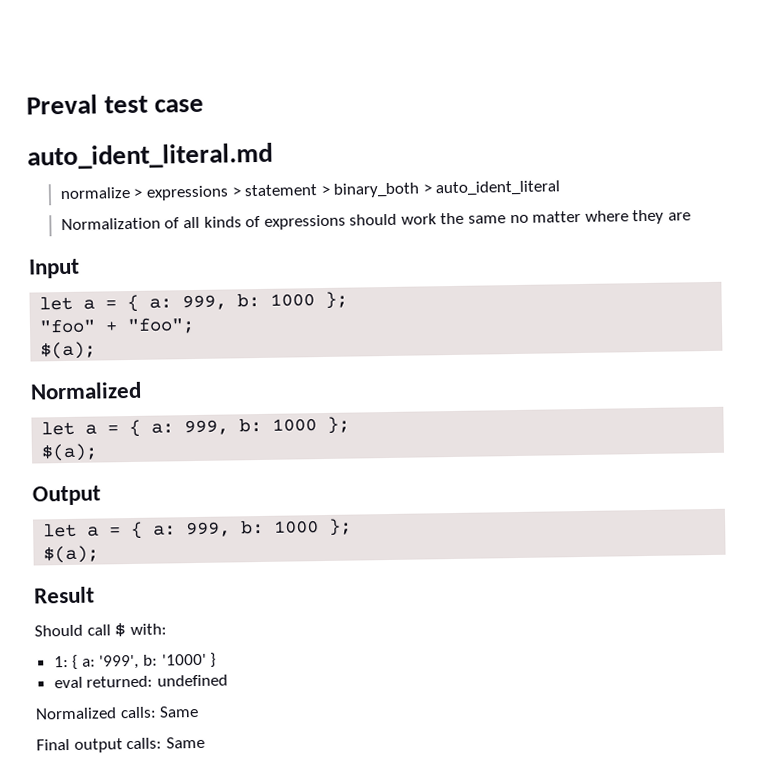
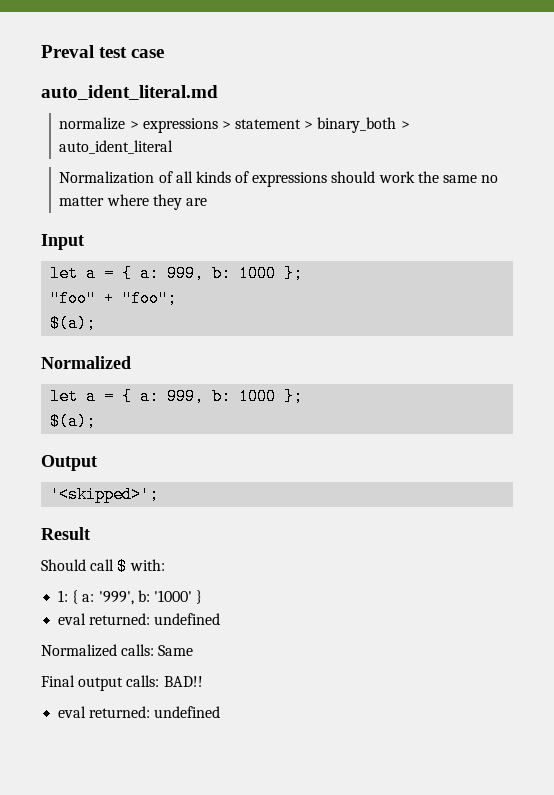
  Output
- let a = { a: 999, b: 1000 };
- $(a);
+ '<skipped>';
- Final output calls: Same
+ Final output calls: BAD!!
+ eval returned: undefined

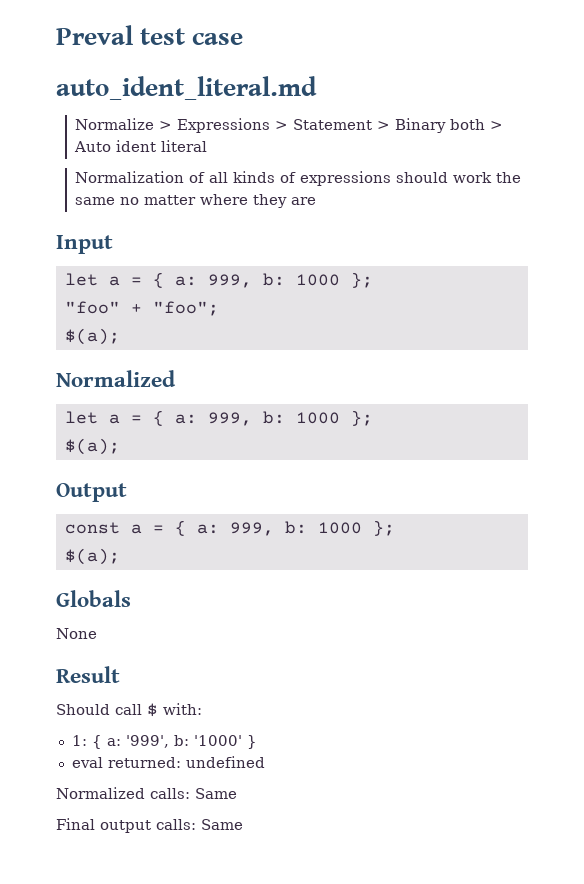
- normalize > expressions > statement > binary_both > auto_ident_literal
+ Normalize > Expressions > Statement > Binary both > Auto ident literal
- '<skipped>';
+ const a = { a: 999, b: 1000 };
+ $(a);
+ Globals
+ None
- Final output calls: BAD!!
- eval returned: undefined
+ Final output calls: Same

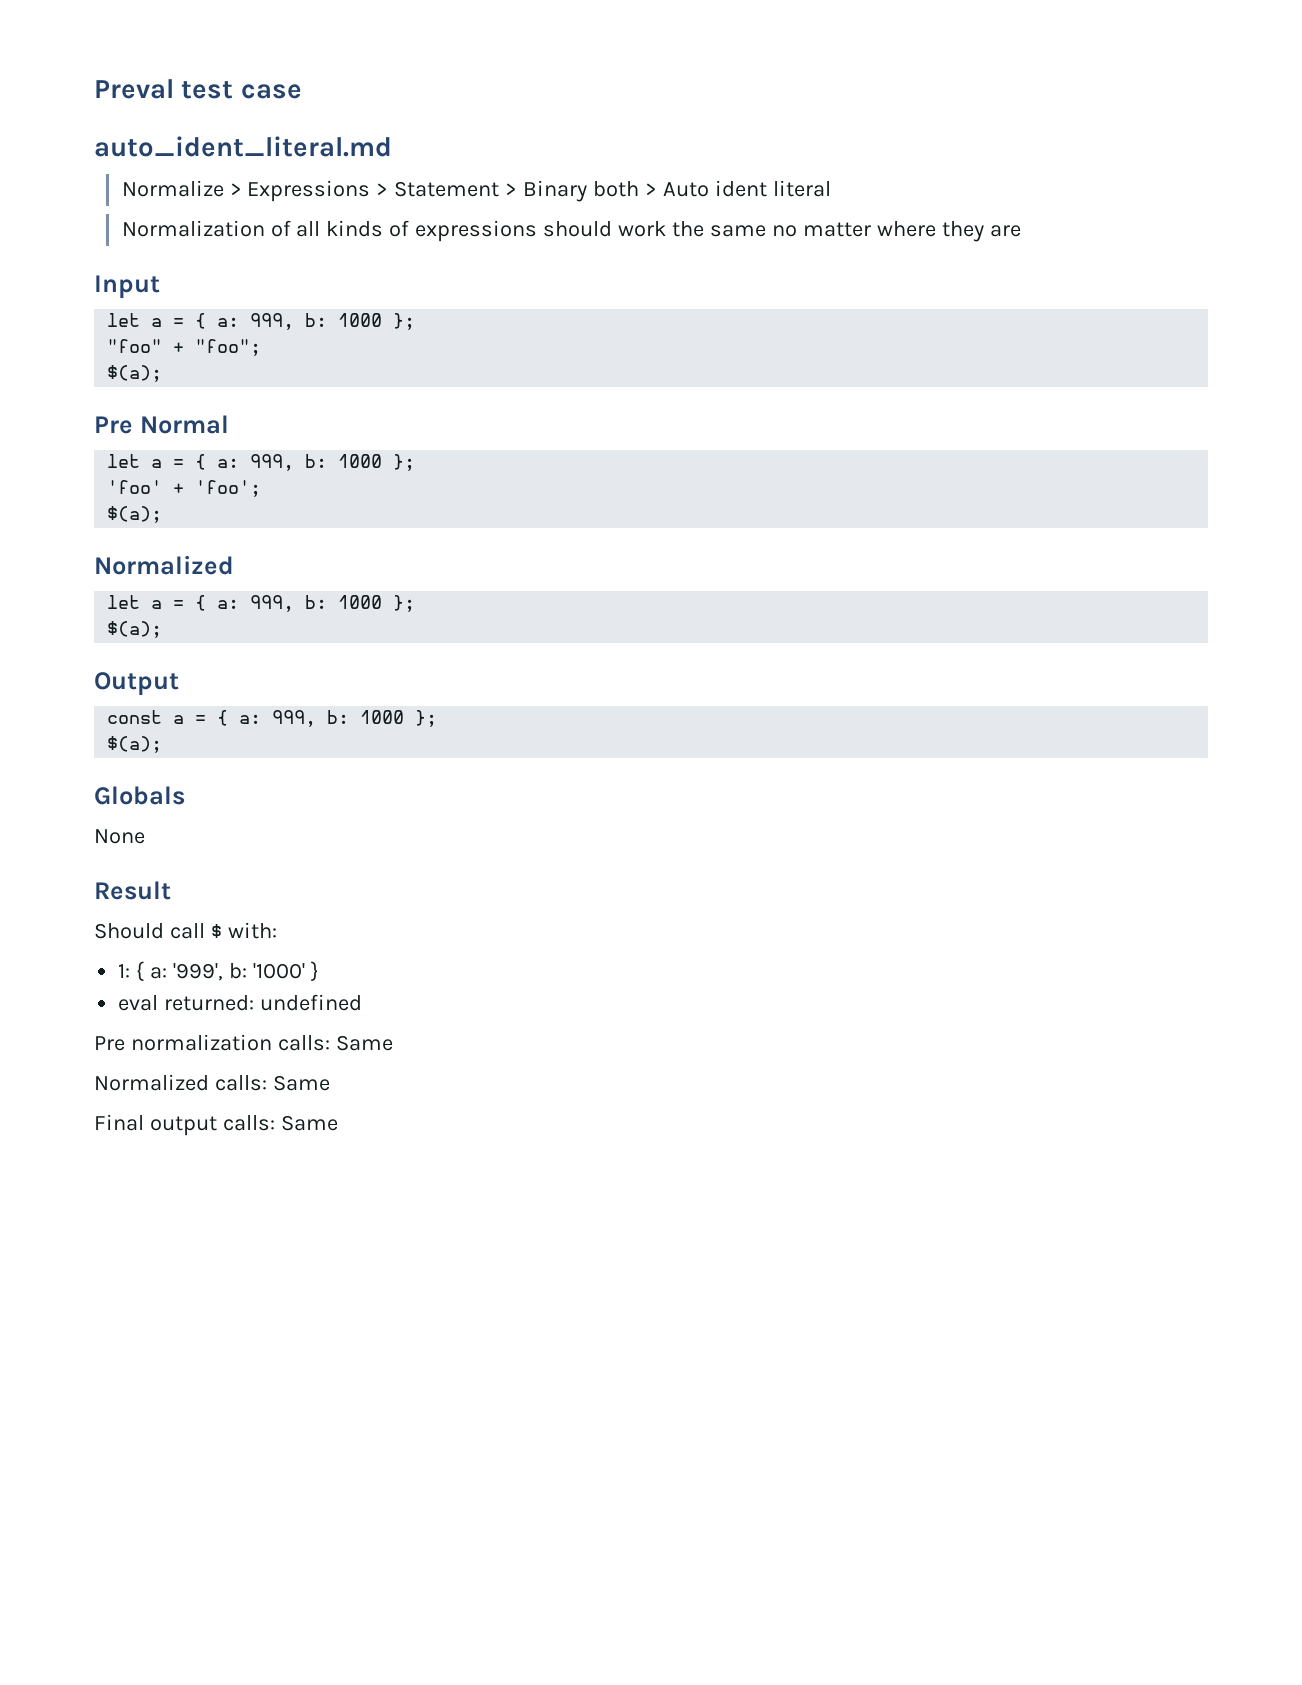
+ Pre Normal
+ let a = { a: 999, b: 1000 };
+ 'foo' + 'foo';
+ $(a);
+ Pre normalization calls: Same

